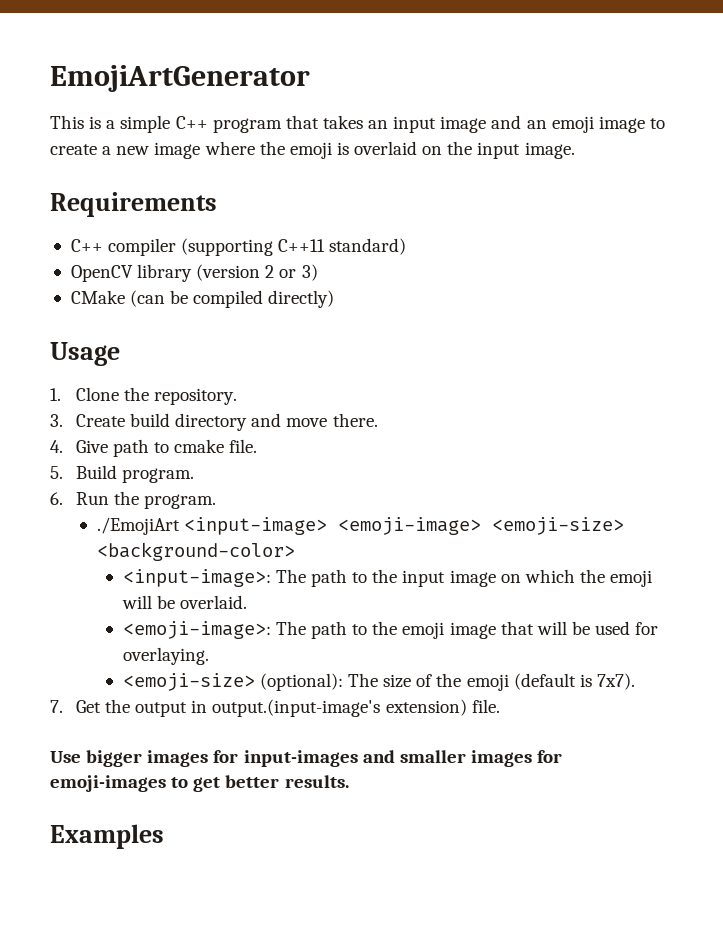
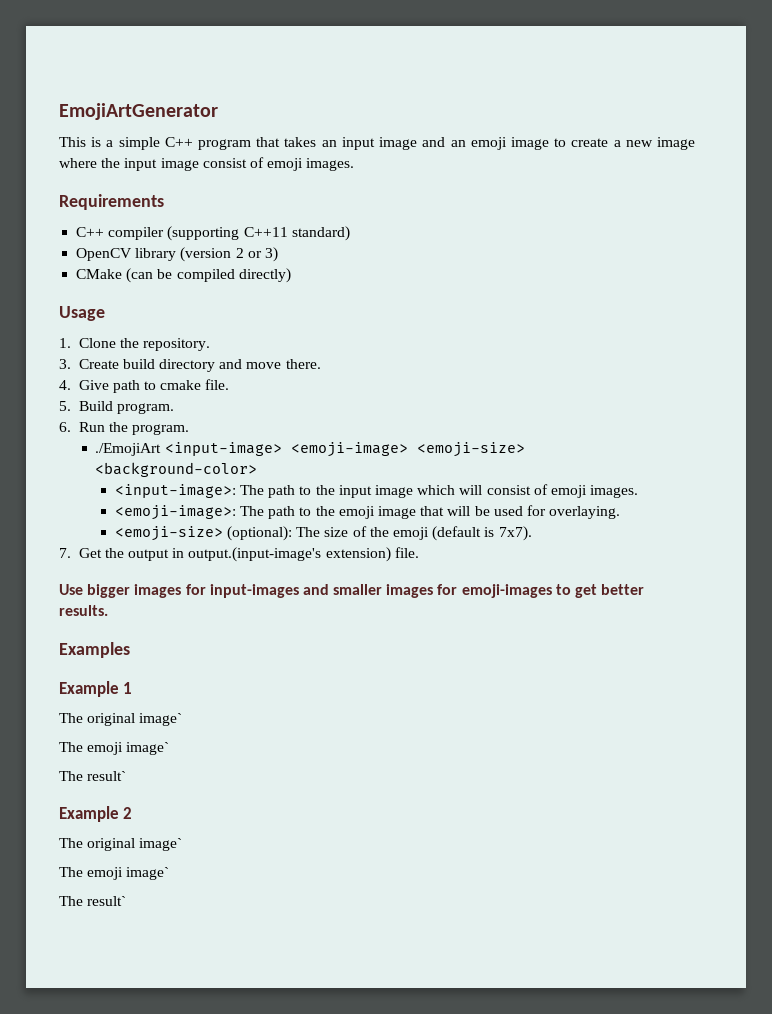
- This is a simple C++ program that takes an input image and an emoji image to create a new image where the emoji is overlaid on the input image.
+ This is a simple C++ program that takes an input image and an emoji image to create a new image where the input image consist of emoji images.
- <input-image>: The path to the input image on which the emoji will be overlaid.
+ <input-image>: The path to the input image which will consist of emoji images.
+ Example 1
+ The original image`
+ The emoji image`
+ The result`
+ Example 2
+ The original image`
+ The emoji image`
+ The result`

